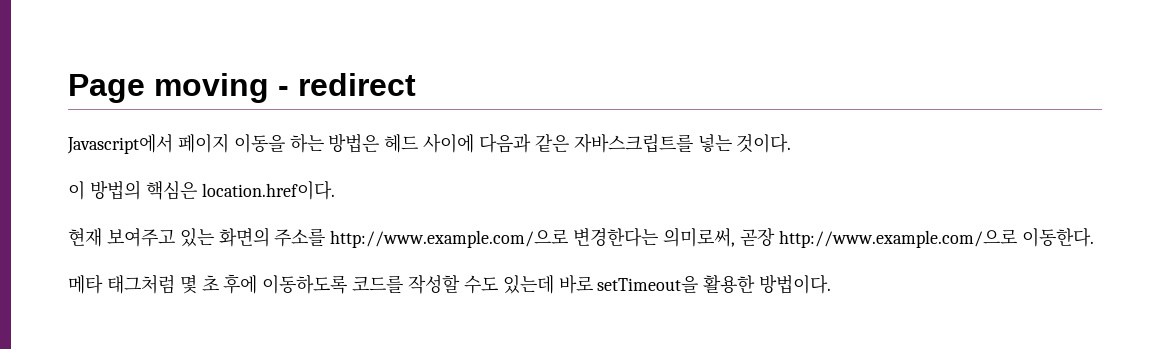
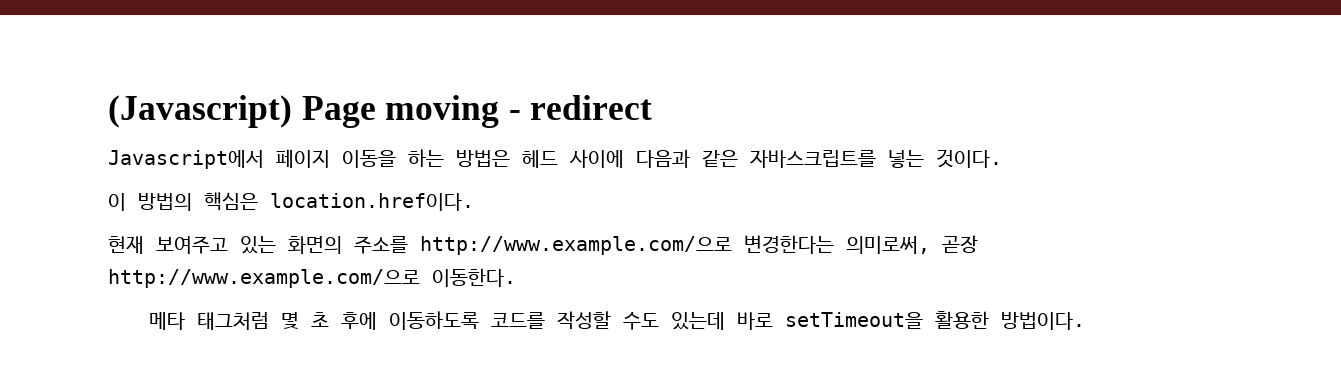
- Page moving - redirect
+ (Javascript) Page moving - redirect

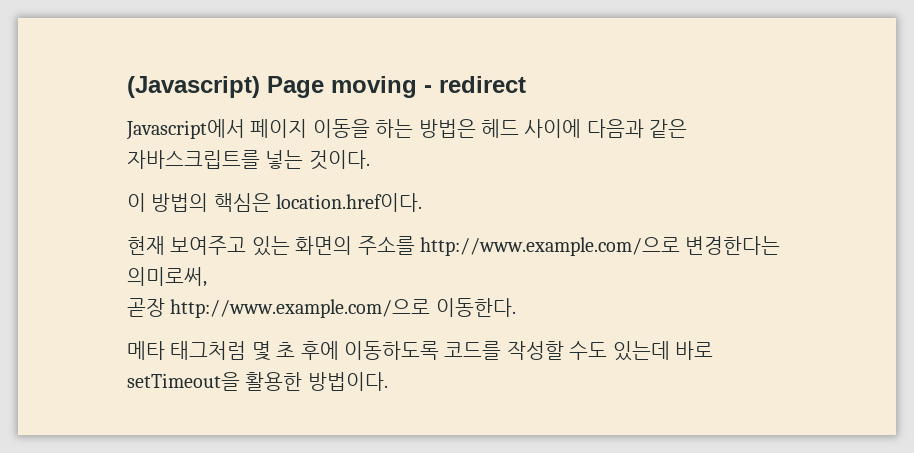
- 현재 보여주고 있는 화면의 주소를 http://www.example.com/으로 변경한다는 의미로써, 곧장 http://www.example.com/으로 이동한다.
+ 현재 보여주고 있는 화면의 주소를 http://www.example.com/으로 변경한다는 의미로써,
+ 곧장 http://www.example.com/으로 이동한다.

